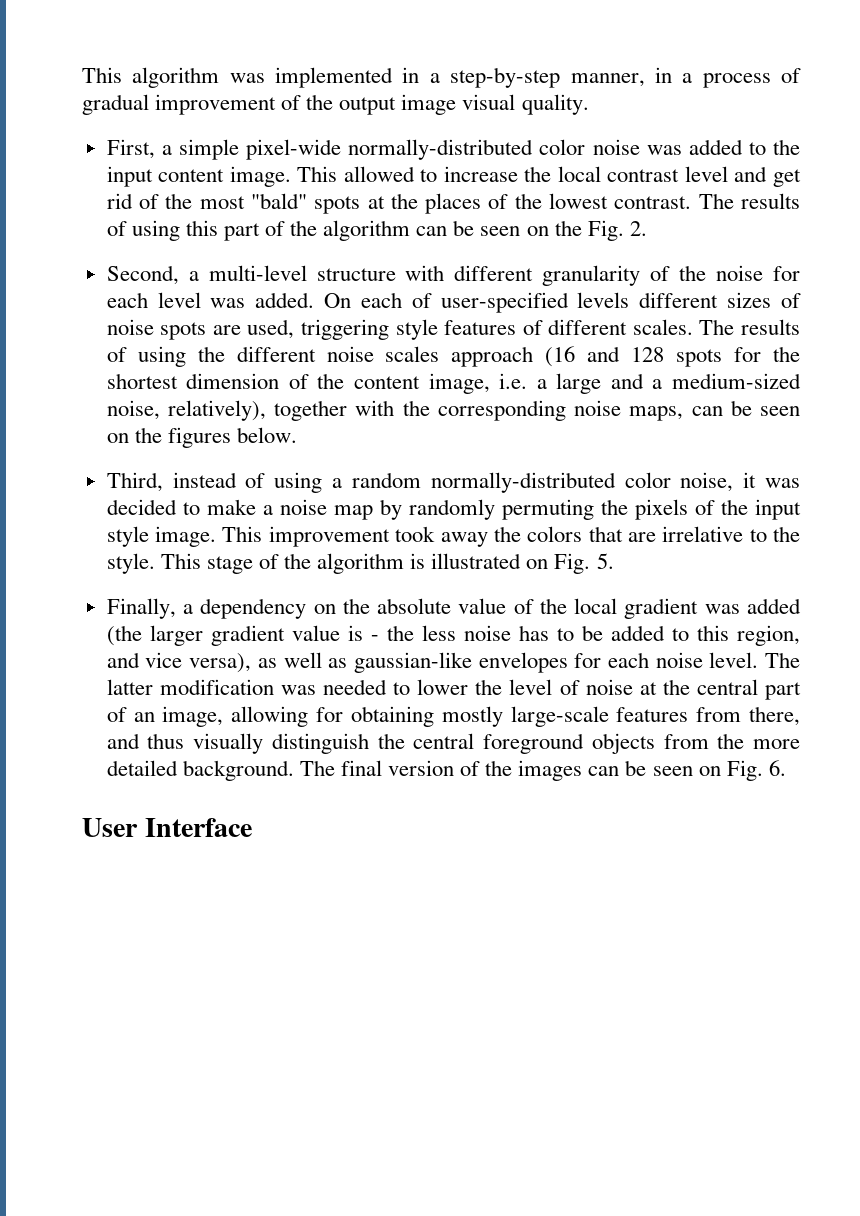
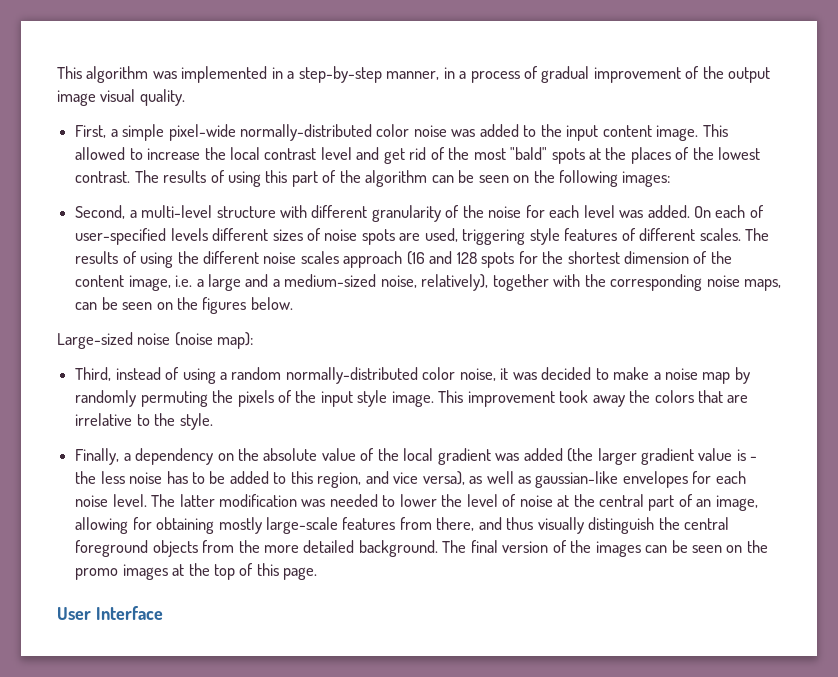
- The results of using this part of the algorithm can be seen on the Fig. 2.
+ The results of using this part of the algorithm can be seen on the following images:
+ Large-sized noise (noise map):
- This stage of the algorithm is illustrated on Fig. 5.
- The final version of the images can be seen on Fig. 6.
+ The final version of the images can be seen on the promo images at the top of this page.

